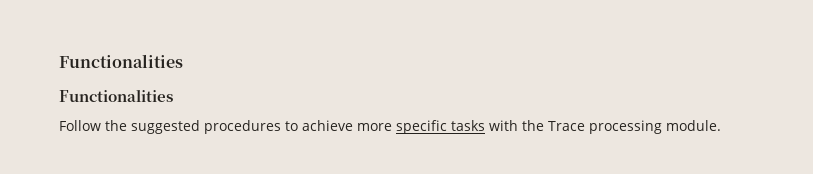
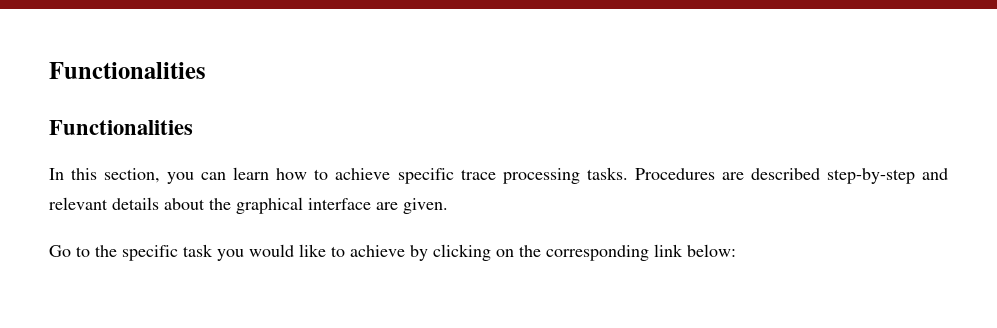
- Follow the suggested procedures to achieve more specific tasks with the Trace processing module.
+ In this section, you can learn how to achieve specific trace processing tasks. Procedures are described step-by-step and relevant details about the graphical interface are given.
+ Go to the specific task you would like to achieve by clicking on the corresponding link below:

